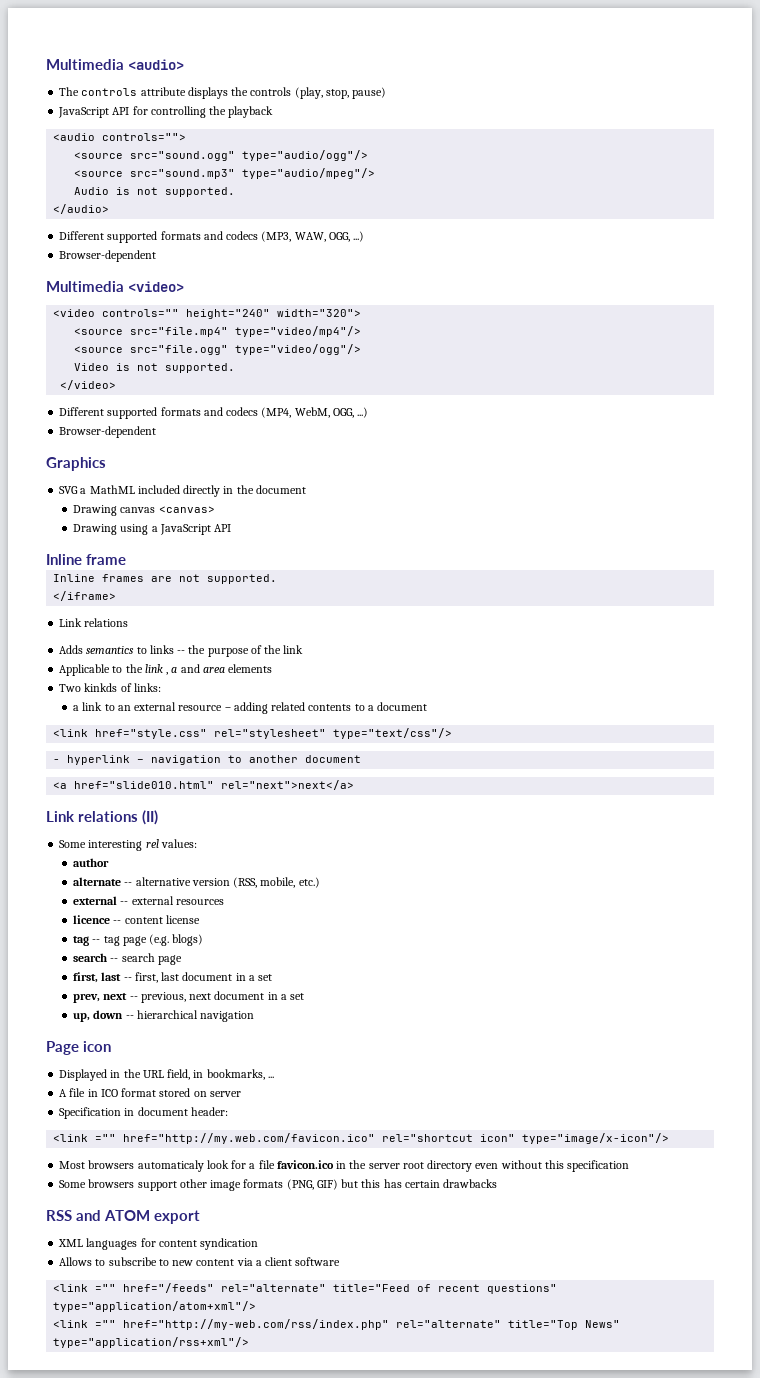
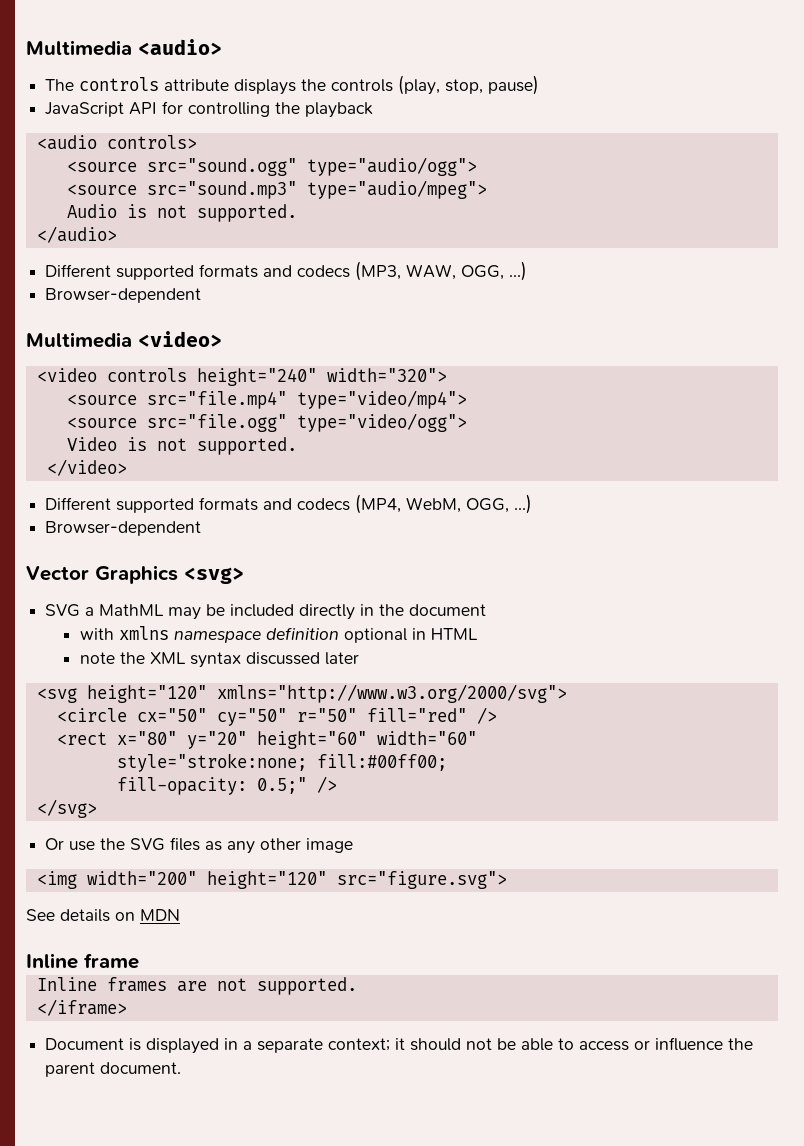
- <audio controls="">
+ <audio controls>
- <source src="sound.ogg" type="audio/ogg"/>
+ <source src="sound.ogg" type="audio/ogg">
- <source src="sound.mp3" type="audio/mpeg"/>
+ <source src="sound.mp3" type="audio/mpeg">
- <video controls="" height="240" width="320">
+ <video controls height="240" width="320">
- <source src="file.mp4" type="video/mp4"/>
+ <source src="file.mp4" type="video/mp4">
- <source src="file.ogg" type="video/ogg"/>
+ <source src="file.ogg" type="video/ogg">
- Graphics
+ Vector Graphics <svg>
- SVG a MathML included directly in the document
+ SVG a MathML may be included directly in the document
- Drawing canvas <canvas>
- Drawing using a JavaScript API
+ with xmlns namespace definition optional in HTML
+ note the XML syntax discussed later
+ <svg height="120" xmlns="http://www.w3.org/2000/svg">
+ <circle cx="50" cy="50" r="50" fill="red" />
+ <rect x="80" y="20" height="60" width="60"
+ style="stroke:none; fill:#00ff00;
+ fill-opacity: 0.5;" />
+ </svg>
+ Or use the SVG files as any other image
+ <img width="200" height="120" src="figure.svg">
+ See details on MDN
  </iframe>
- Link relations
- Adds semantics to links -- the purpose of the link
- Applicable to the link , a and area elements
- Two kinkds of links:
- a link to an external resource – adding related contents to a document
- <link href="style.css" rel="stylesheet" type="text/css"/>
- - hyperlink – navigation to another document
- <a href="slide010.html" rel="next">next</a>
- Link relations (II)
- Some interesting rel values:
- author
- alternate -- alternative version (RSS, mobile, etc.)
- external -- external resources
- licence -- content license
- tag -- tag page (e.g. blogs)
- search -- search page
- first, last -- first, last document in a set
- prev, next -- previous, next document in a set
- up, down -- hierarchical navigation
- Page icon
- Displayed in the URL field, in bookmarks, ...
- A file in ICO format stored on server
- Specification in document header:
- <link ="" href="http://my.web.com/favicon.ico" rel="shortcut icon" type="image/x-icon"/>
- Most browsers automaticaly look for a file favicon.ico in the server root directory even without this specification
- Some browsers support other image formats (PNG, GIF) but this has certain drawbacks
- RSS and ATOM export
- XML languages for content syndication
- Allows to subscribe to new content via a client software
- <link ="" href="/feeds" rel="alternate" title="Feed of recent questions" type="application/atom+xml"/>
- <link ="" href="http://my-web.com/rss/index.php" rel="alternate" title="Top News" type="application/rss+xml"/>
+ Document is displayed in a separate context; it should not be able to access or influence the parent document.

